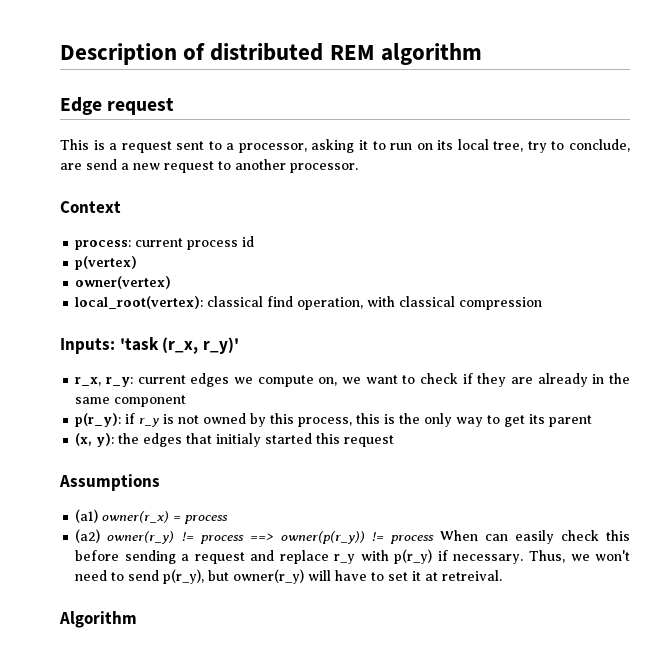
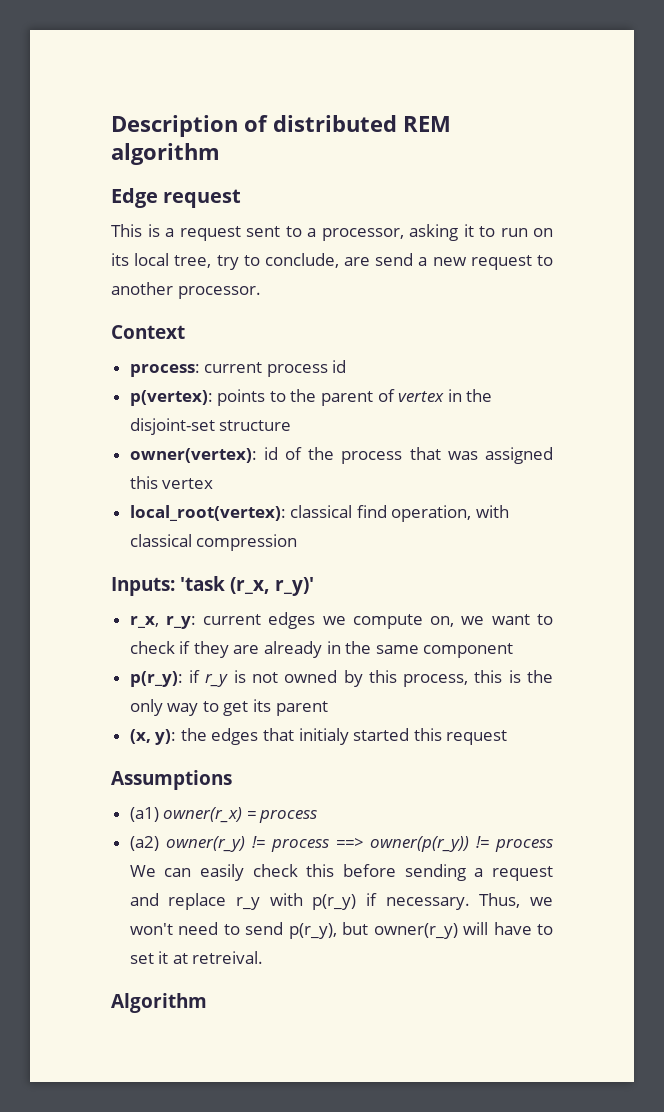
- p(vertex)
- owner(vertex)
+ p(vertex): points to the parent of vertex in the disjoint-set structure
+ owner(vertex): id of the process that was assigned this vertex
- (a2) owner(r_y) != process ==> owner(p(r_y)) != process When can easily check this before sending a request and replace r_y with p(r_y) if necessary.
+ (a2) owner(r_y) != process ==> owner(p(r_y)) != process We can easily check this before sending a request and replace r_y with p(r_y) if necessary.

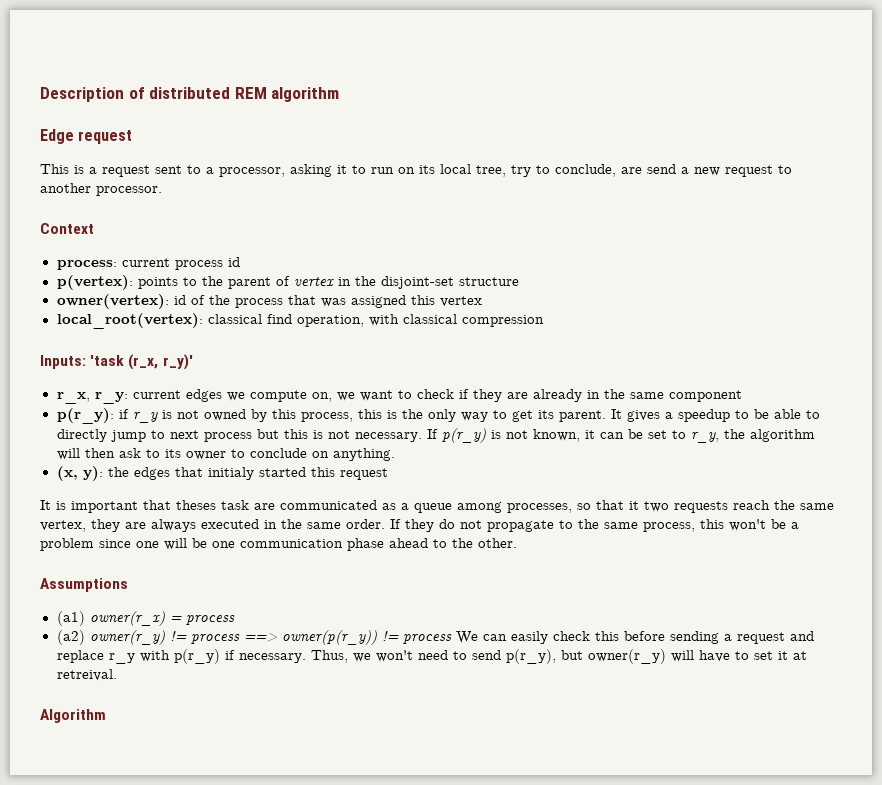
- p(r_y): if r_y is not owned by this process, this is the only way to get its parent
+ p(r_y): if r_y is not owned by this process, this is the only way to get its parent. It gives a speedup to be able to directly jump to next process but this is not necessary. If p(r_y) is not known, it can be set to r_y, the algorithm will then ask to its owner to conclude on anything.
+ It is important that theses task are communicated as a queue among processes, so that it two requests reach the same vertex, they are always executed in the same order. If they do not propagate to the same process, this won't be a problem since one will be one communication phase ahead to the other.

